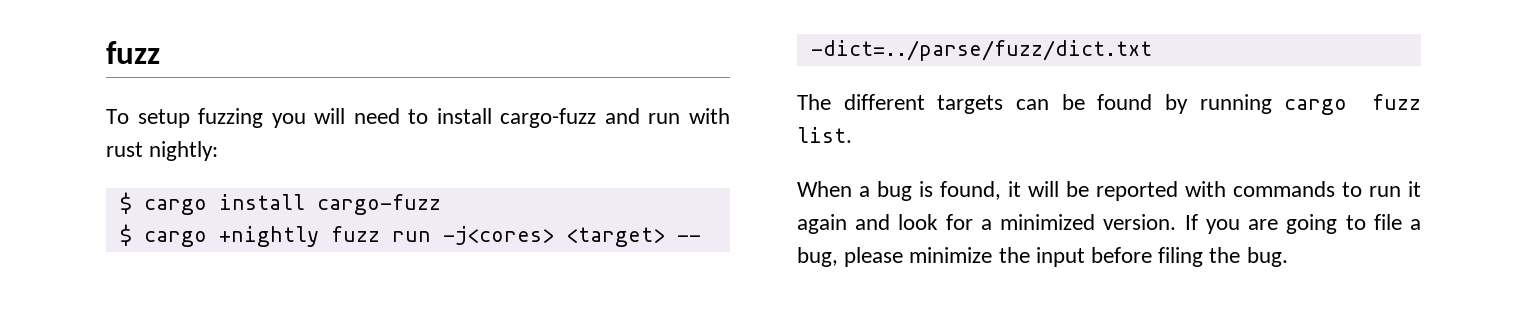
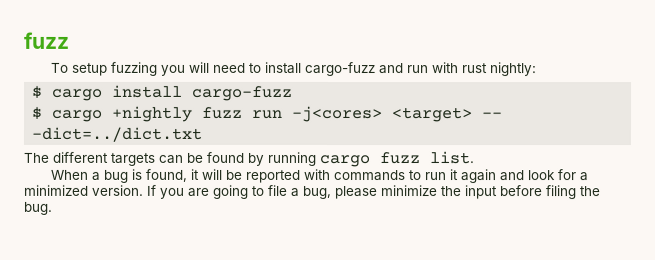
- $ cargo +nightly fuzz run -j<cores> <target> -- -dict=../parse/fuzz/dict.txt
+ $ cargo +nightly fuzz run -j<cores> <target> -- -dict=../dict.txt

